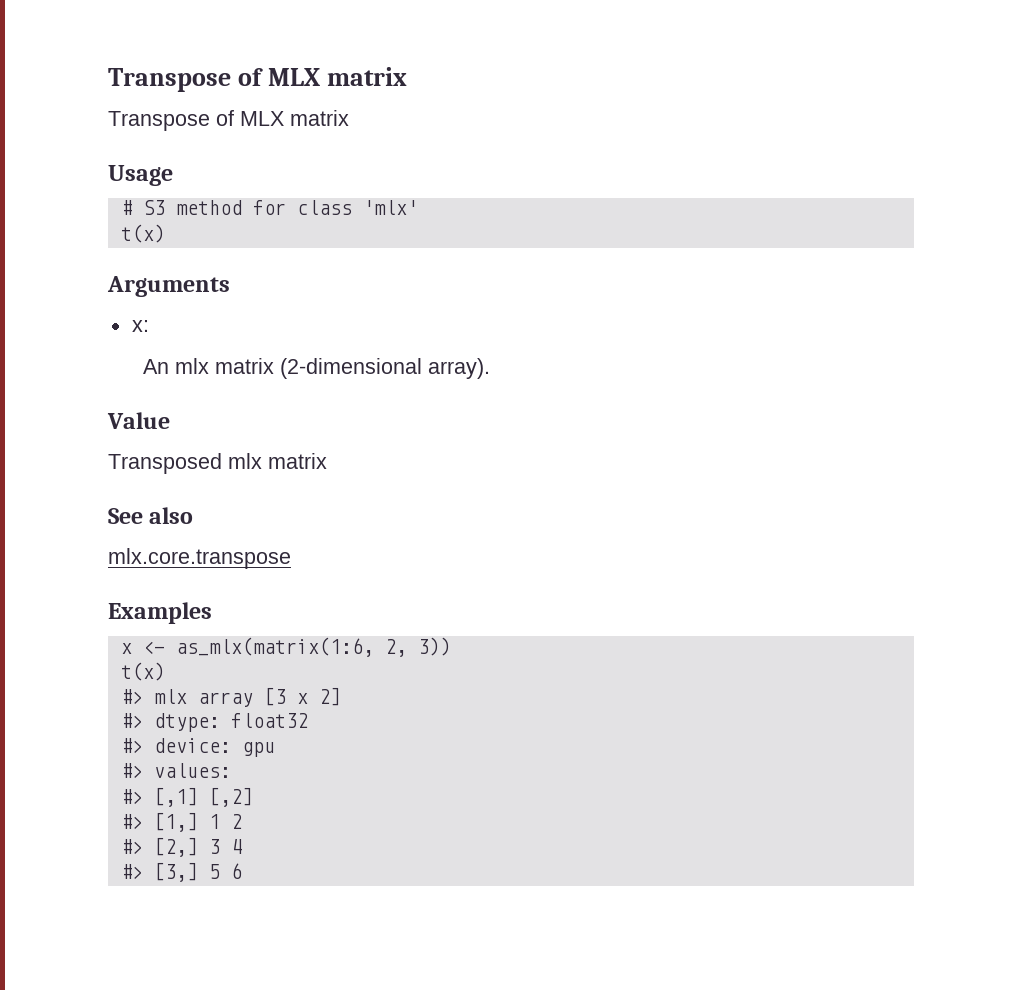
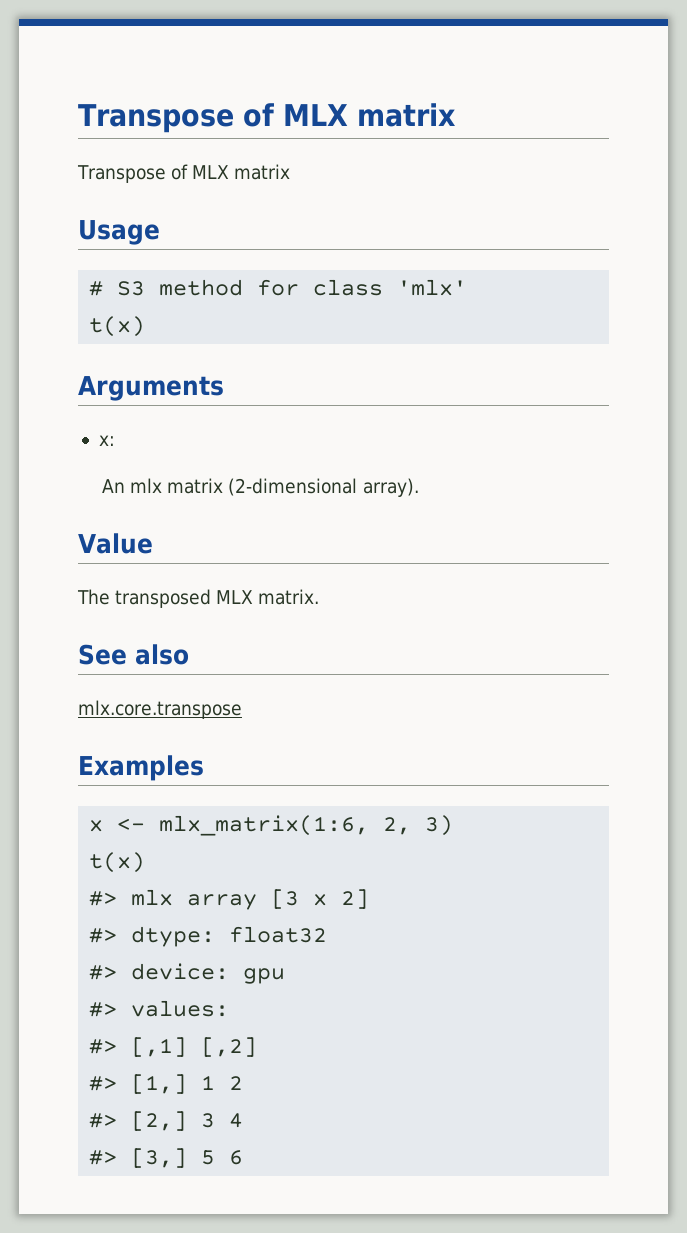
- Transposed mlx matrix
+ The transposed MLX matrix.
- x <- as_mlx(matrix(1:6, 2, 3))
+ x <- mlx_matrix(1:6, 2, 3)

